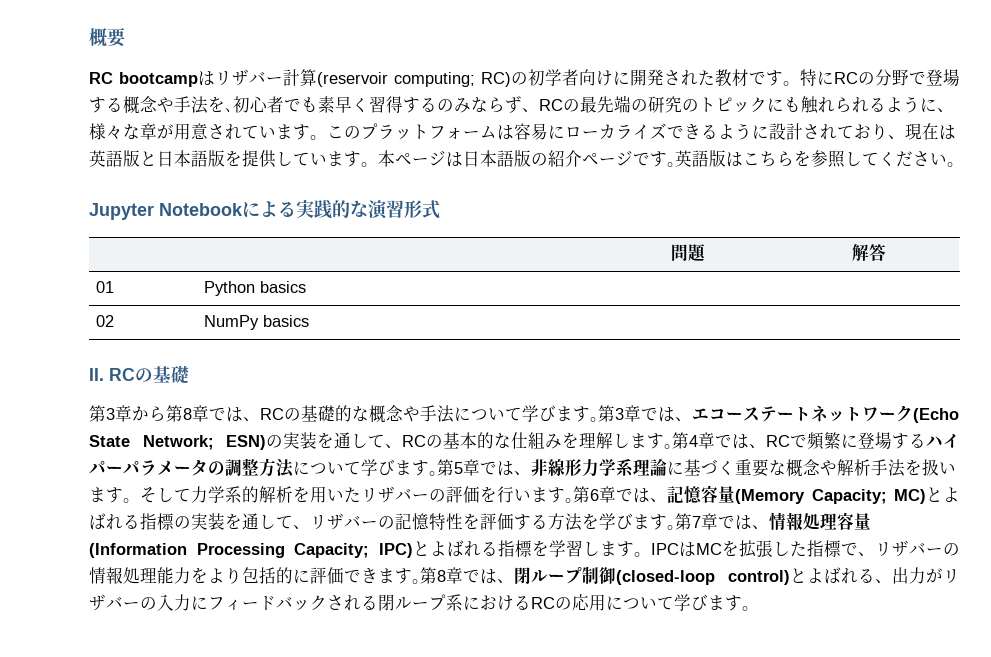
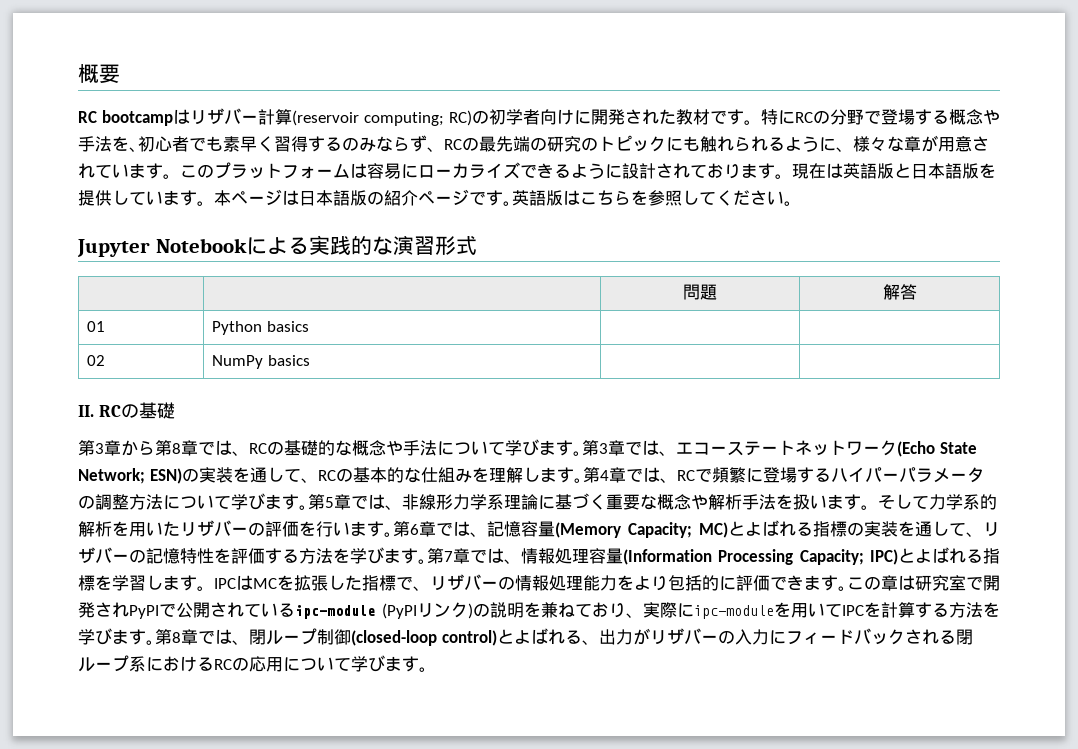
- このプラットフォームは容易にローカライズできるように設計されており、現在は英語版と日本語版を提供しています。
+ このプラットフォームは容易にローカライズできるように設計されております。現在は英語版と日本語版を提供しています。
- IPCはMCを拡張した指標で、リザバーの情報処理能力をより包括的に評価できます｡第8章では、閉ループ制御(closed-loop control)とよばれる、出力がリザバーの入力にフィードバックされる閉ループ系におけるRCの応用について学びます｡
+ IPCはMCを拡張した指標で、リザバーの情報処理能力をより包括的に評価できます｡この章は研究室で開発されPyPIで公開されているipc-module (PyPIリンク)の説明を兼ねており、実際にipc-moduleを用いてIPCを計算する方法を学びます｡第8章では、閉ループ制御(closed-loop control)とよばれる、出力がリザバーの入力にフィードバックされる閉ループ系におけるRCの応用について学びます｡

